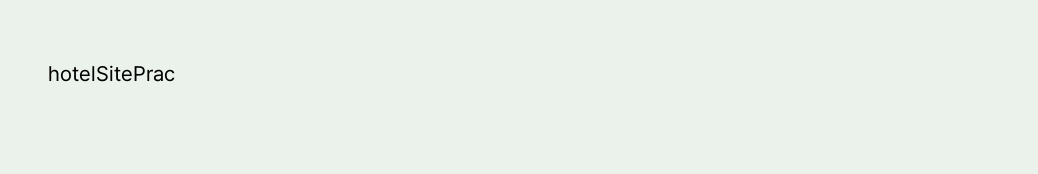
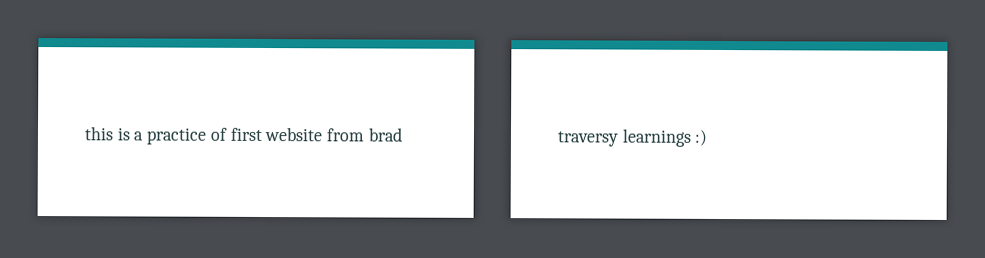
- hotelSitePrac
+ this is a practice of first website from brad traversy learnings :)

